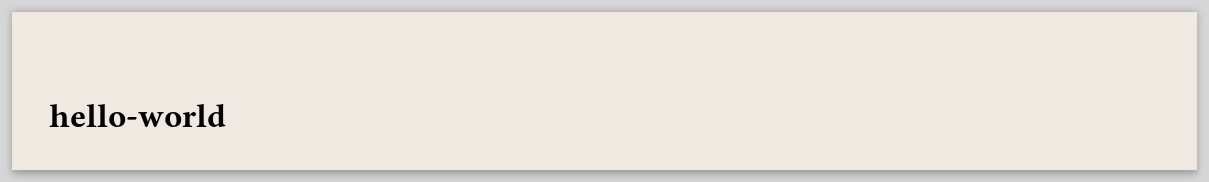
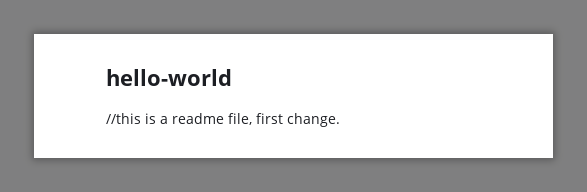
+ //this is a readme file, first change.

